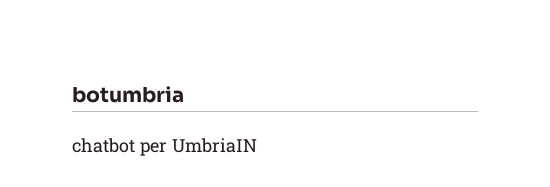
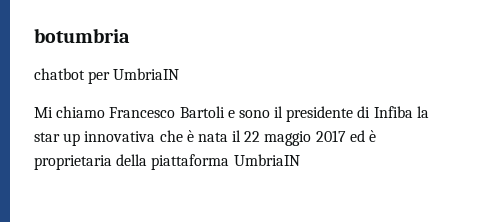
+ Mi chiamo Francesco Bartoli e sono il presidente di Infiba la star up innovativa che è nata il 22 maggio 2017 ed è proprietaria della piattaforma UmbriaIN

